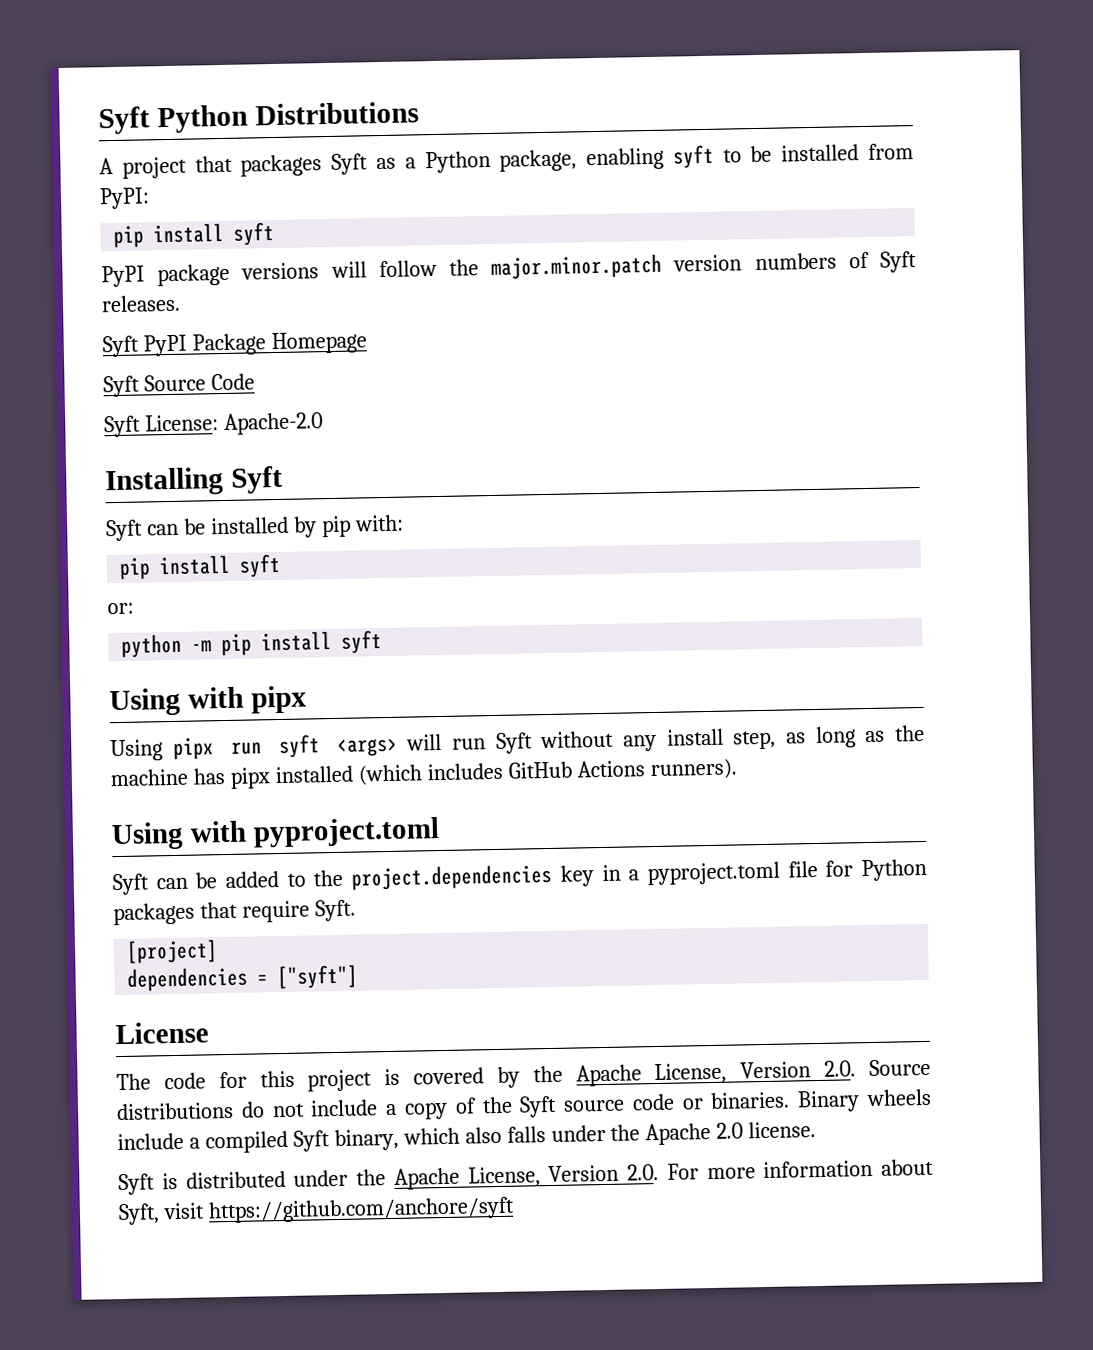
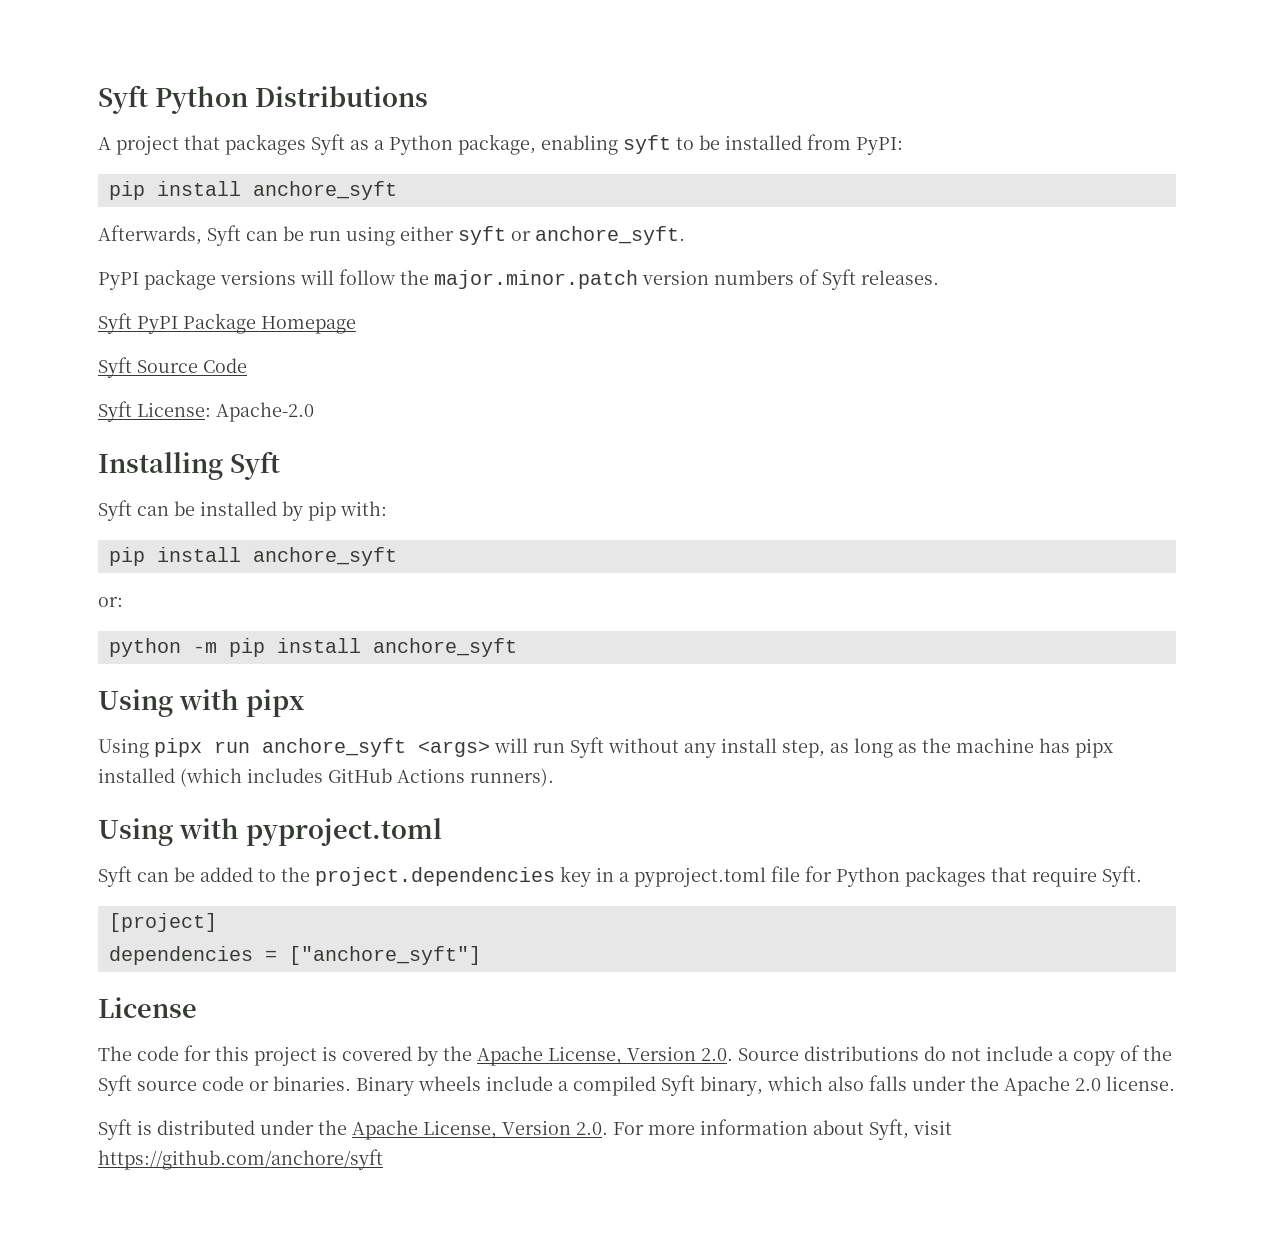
  A project that packages Syft as a Python package, enabling syft to be installed from PyPI:
- pip install syft
+ pip install anchore_syft
+ Afterwards, Syft can be run using either syft or anchore_syft.
  Syft can be installed by pip with:
- pip install syft
+ pip install anchore_syft
- python -m pip install syft
+ python -m pip install anchore_syft
- Using pipx run syft <args> will run Syft without any install step, as long as the machine has pipx installed (which includes GitHub Actions runners).
+ Using pipx run anchore_syft <args> will run Syft without any install step, as long as the machine has pipx installed (which includes GitHub Actions runners).
- dependencies = ["syft"]
+ dependencies = ["anchore_syft"]

